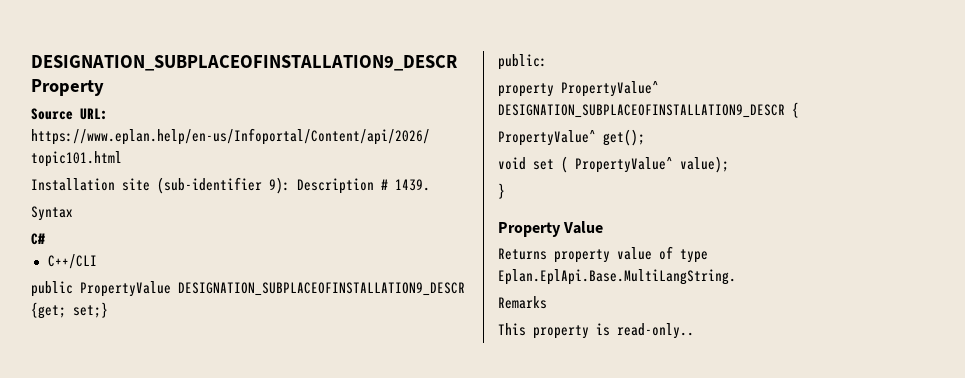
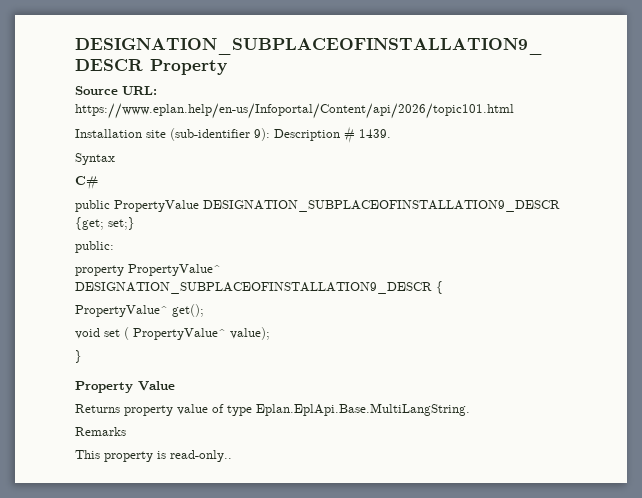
- C++/CLI

